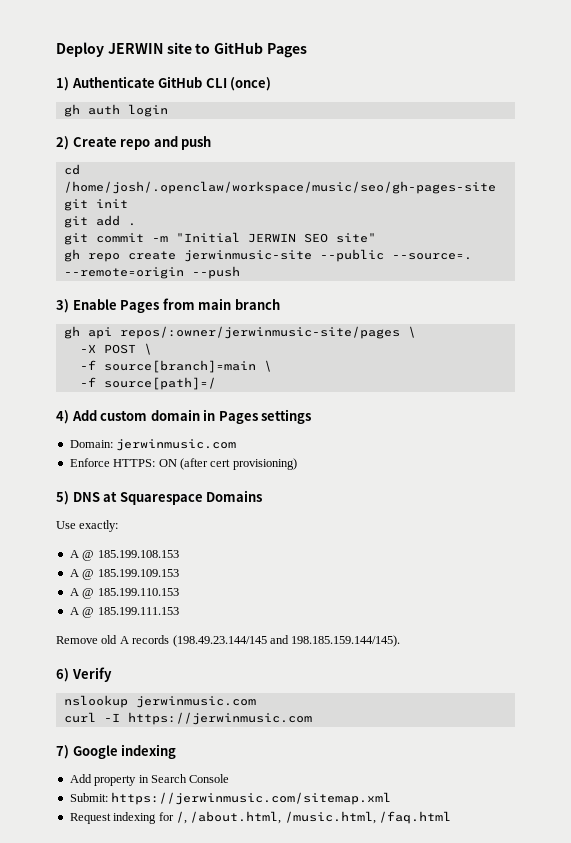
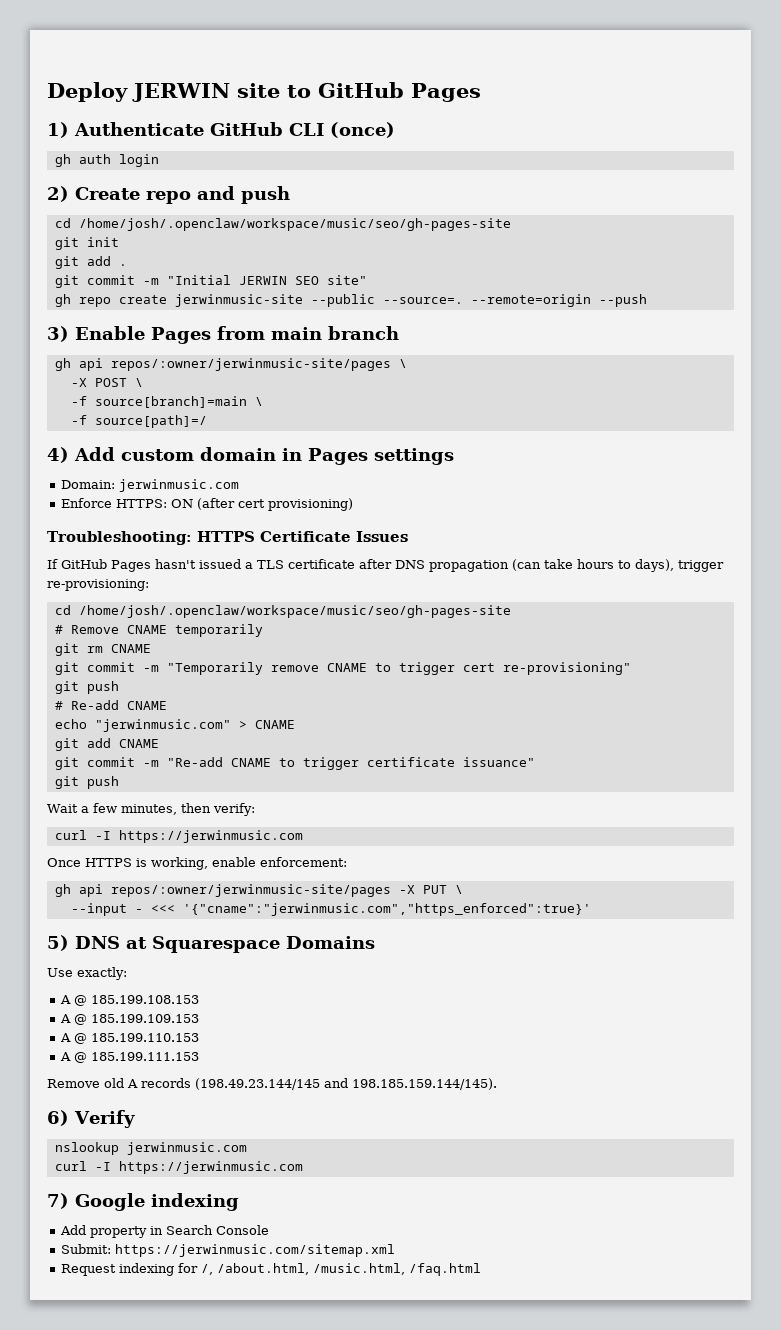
+ Troubleshooting: HTTPS Certificate Issues
+ If GitHub Pages hasn't issued a TLS certificate after DNS propagation (can take hours to days), trigger re-provisioning:
+ cd /home/josh/.openclaw/workspace/music/seo/gh-pages-site
+ # Remove CNAME temporarily
+ git rm CNAME
+ git commit -m "Temporarily remove CNAME to trigger cert re-provisioning"
+ git push
+ # Re-add CNAME
+ echo "jerwinmusic.com" > CNAME
+ git add CNAME
+ git commit -m "Re-add CNAME to trigger certificate issuance"
+ git push
+ Wait a few minutes, then verify:
+ curl -I https://jerwinmusic.com
+ Once HTTPS is working, enable enforcement:
+ gh api repos/:owner/jerwinmusic-site/pages -X PUT \
+ --input - <<< '{"cname":"jerwinmusic.com","https_enforced":true}'

